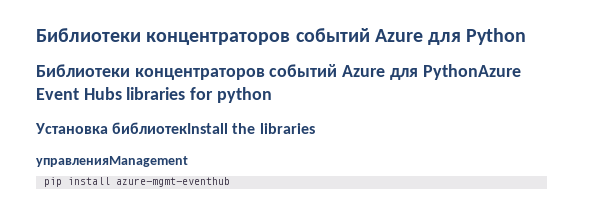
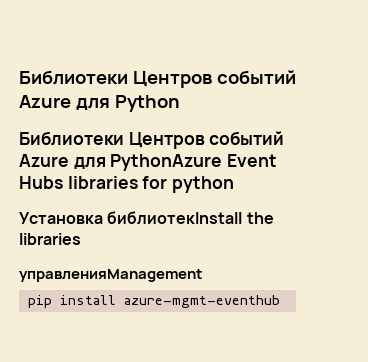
- Библиотеки концентраторов событий Azure для Python
+ Библиотеки Центров событий Azure для Python
- Библиотеки концентраторов событий Azure для PythonAzure Event Hubs libraries for python
+ Библиотеки Центров событий Azure для PythonAzure Event Hubs libraries for python

